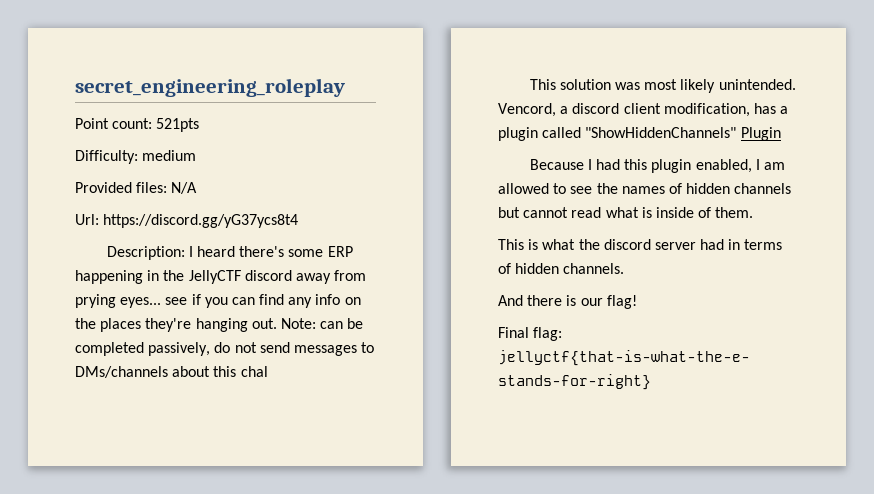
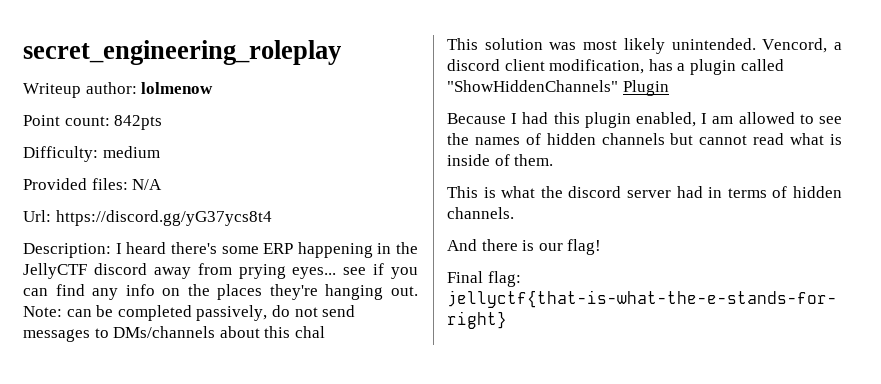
+ Writeup author: lolmenow
- Point count: 521pts
+ Point count: 842pts

